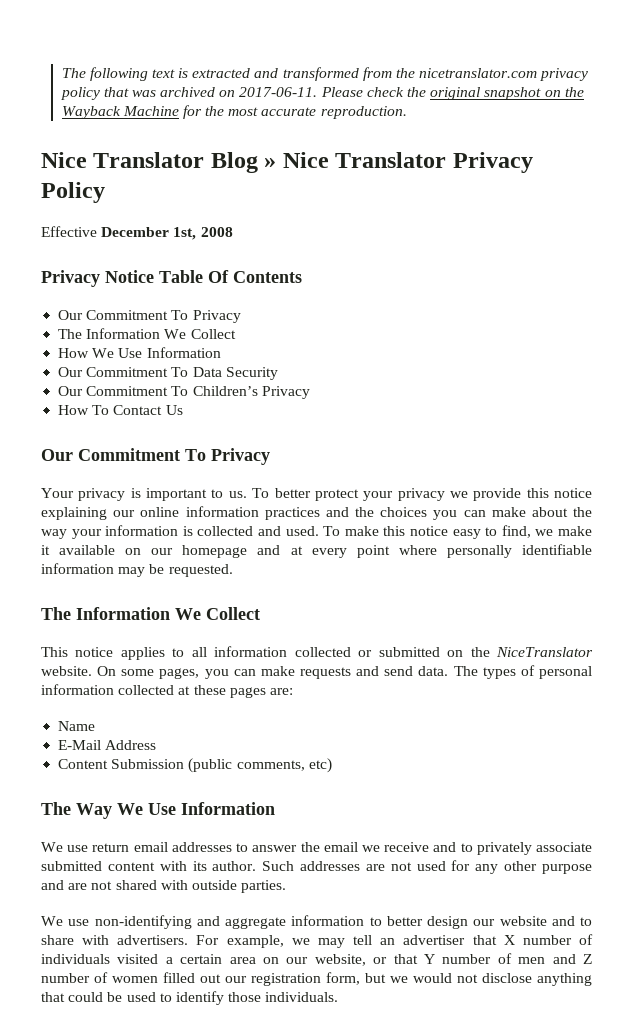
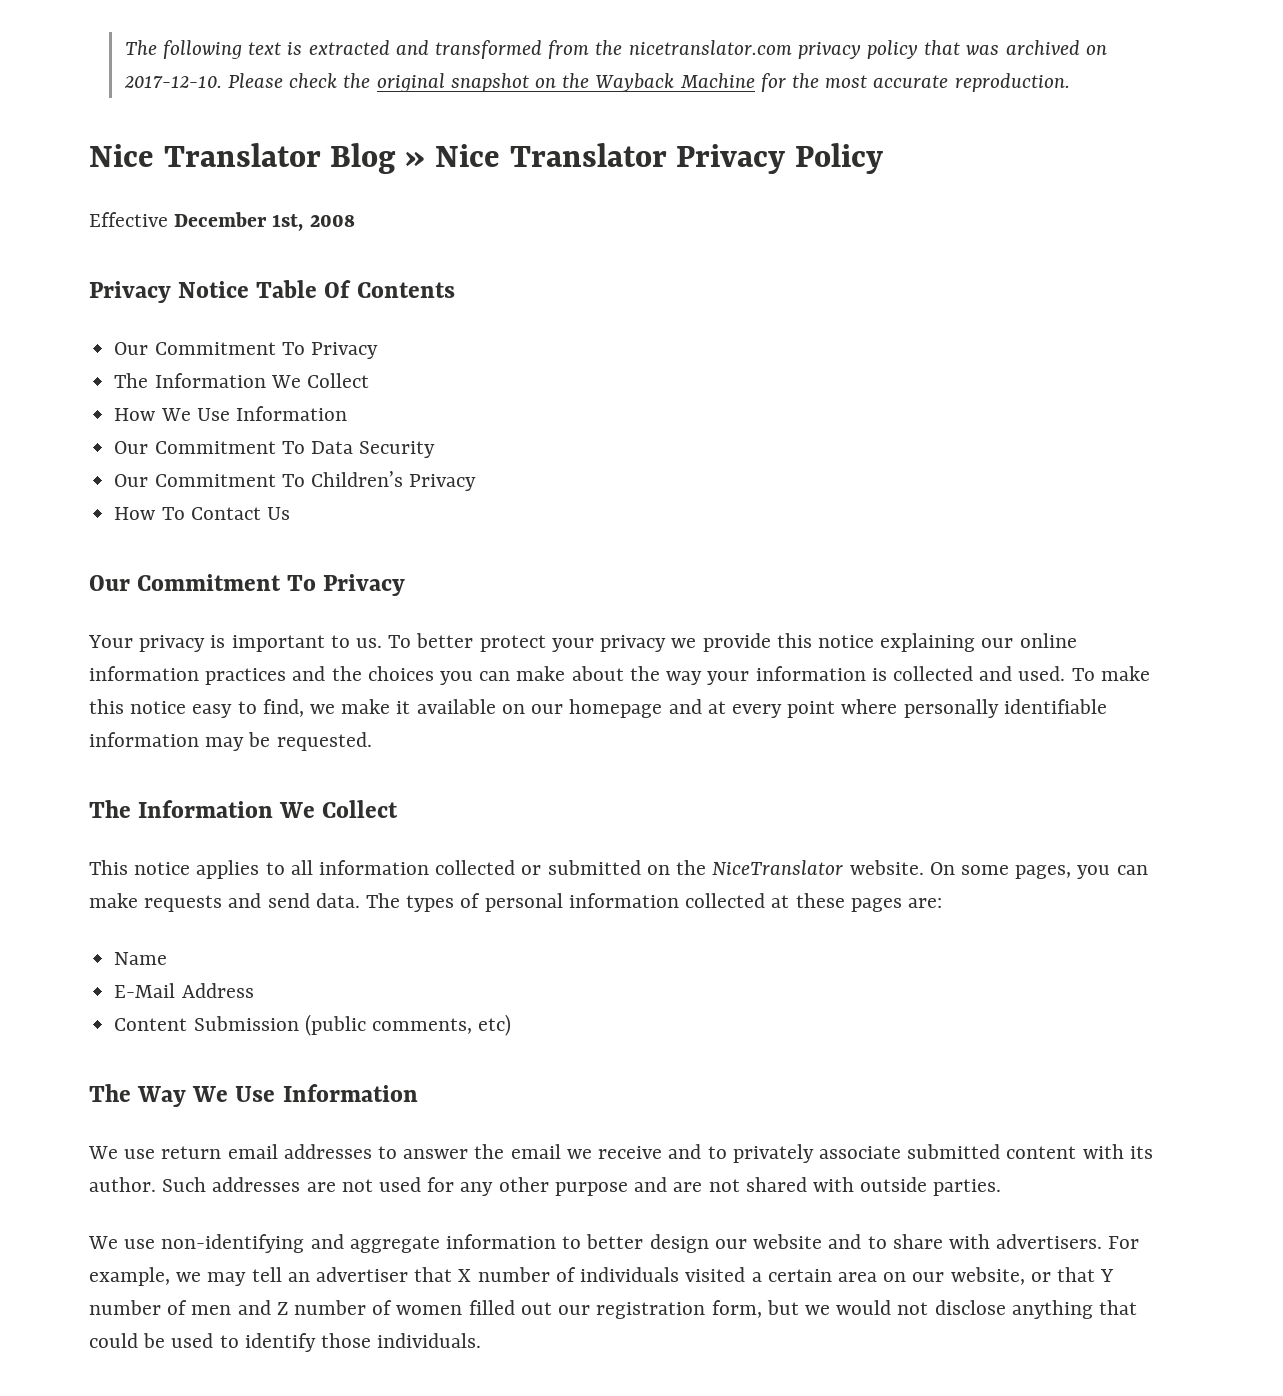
- The following text is extracted and transformed from the nicetranslator.com privacy policy that was archived on 2017-06-11.
+ The following text is extracted and transformed from the nicetranslator.com privacy policy that was archived on 2017-12-10.

